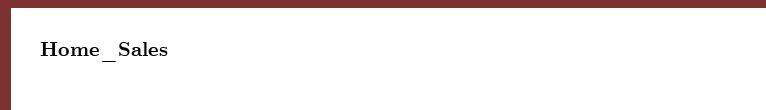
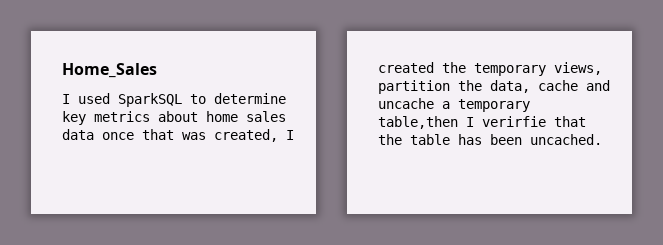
+ I used SparkSQL to determine key metrics about home sales data once that was created, I created the temporary views, partition the data, cache and uncache a temporary table,then I verirfie that the table has been uncached.

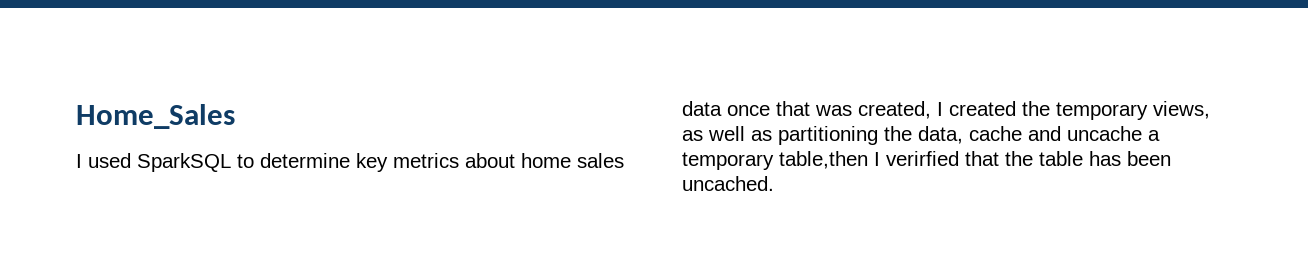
- I used SparkSQL to determine key metrics about home sales data once that was created, I created the temporary views, partition the data, cache and uncache a temporary table,then I verirfie that the table has been uncached.
+ I used SparkSQL to determine key metrics about home sales data once that was created, I created the temporary views, as well as partitioning the data, cache and uncache a temporary table,then I verirfied that the table has been uncached.

